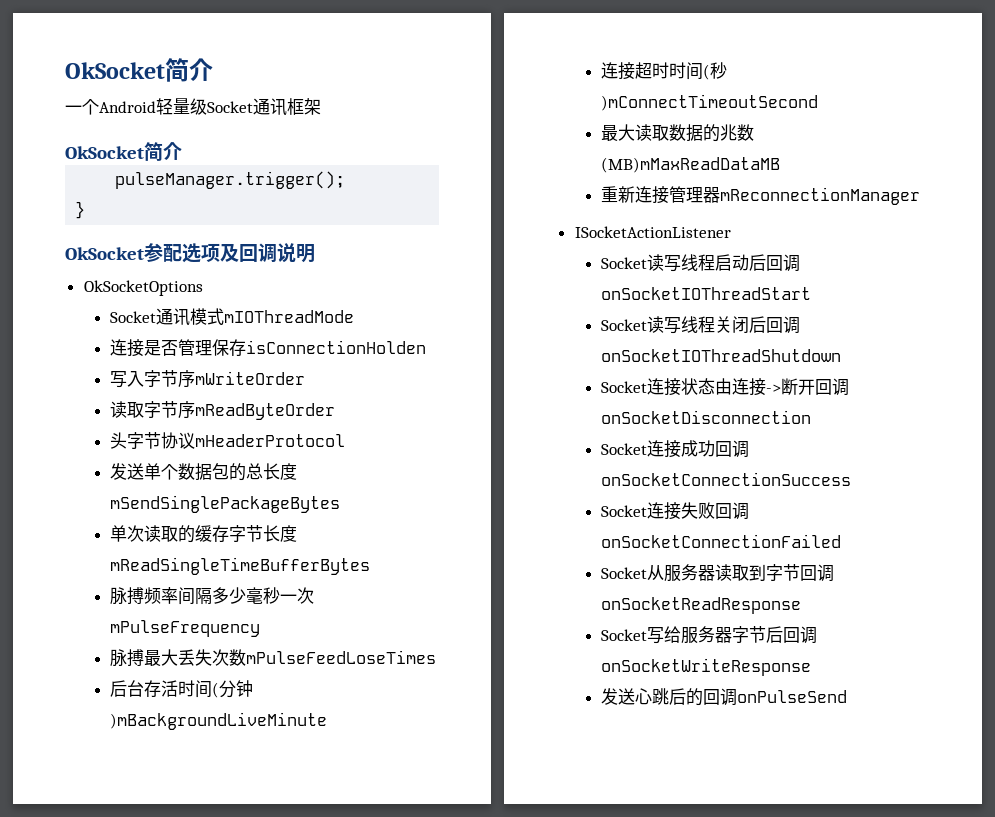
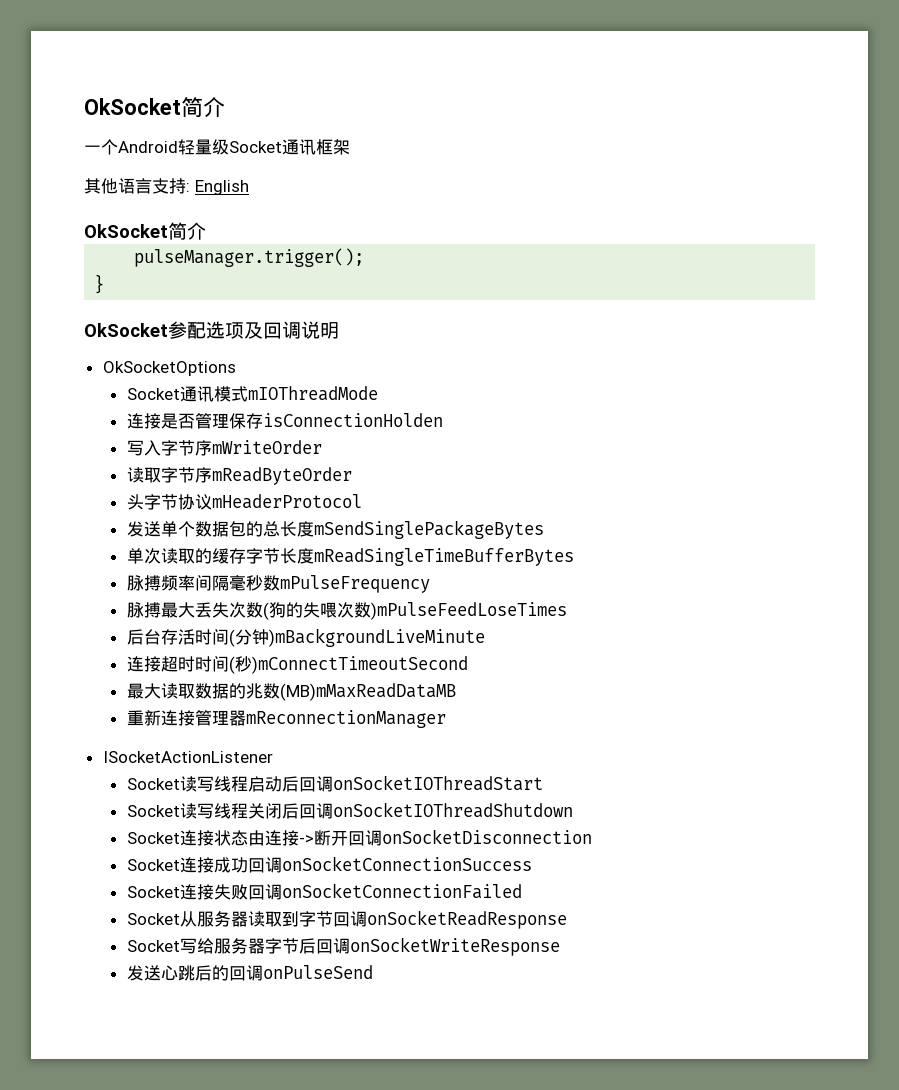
+ 其他语言支持: English
- 脉搏频率间隔多少毫秒一次mPulseFrequency
+ 脉搏频率间隔毫秒数mPulseFrequency
- 脉搏最大丢失次数mPulseFeedLoseTimes
+ 脉搏最大丢失次数(狗的失喂次数)mPulseFeedLoseTimes

